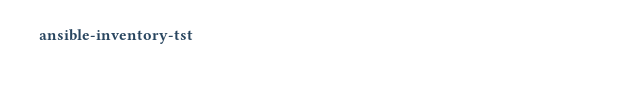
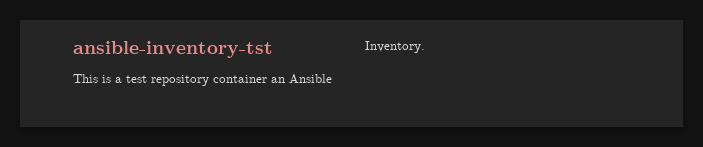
+ This is a test repository container an Ansible Inventory.

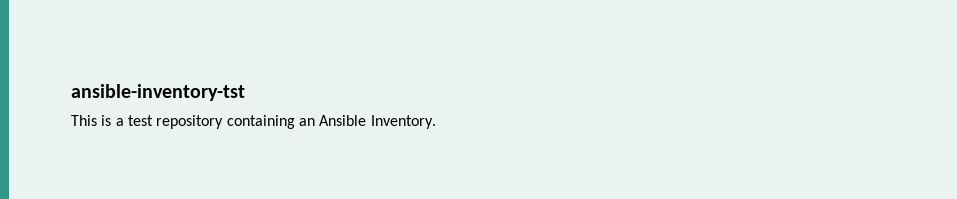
- This is a test repository container an Ansible Inventory.
+ This is a test repository containing an Ansible Inventory.

